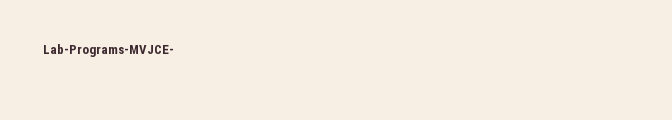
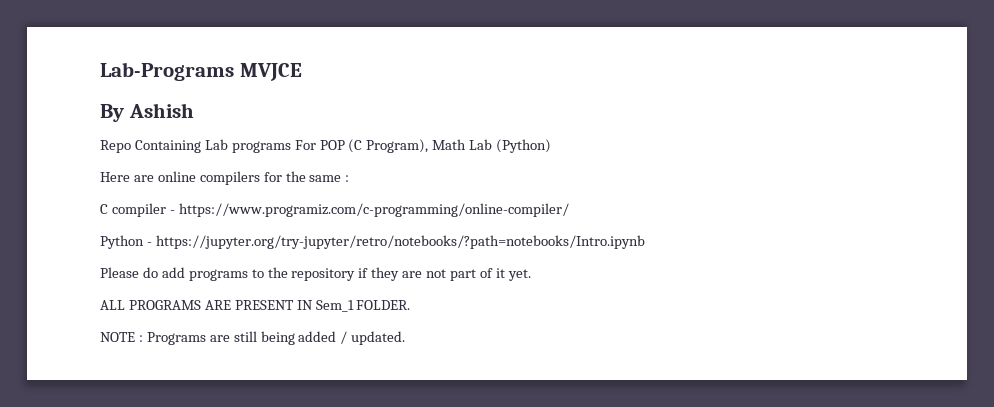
- Lab-Programs-MVJCE-
+ Lab-Programs MVJCE
+ By Ashish
+ Repo Containing Lab programs For POP (C Program), Math Lab (Python)
+ Here are online compilers for the same :
+ C compiler - https://www.programiz.com/c-programming/online-compiler/
+ Python - https://jupyter.org/try-jupyter/retro/notebooks/?path=notebooks/Intro.ipynb
+ Please do add programs to the repository if they are not part of it yet.
+ ALL PROGRAMS ARE PRESENT IN Sem_1 FOLDER.
+ NOTE : Programs are still being added / updated.

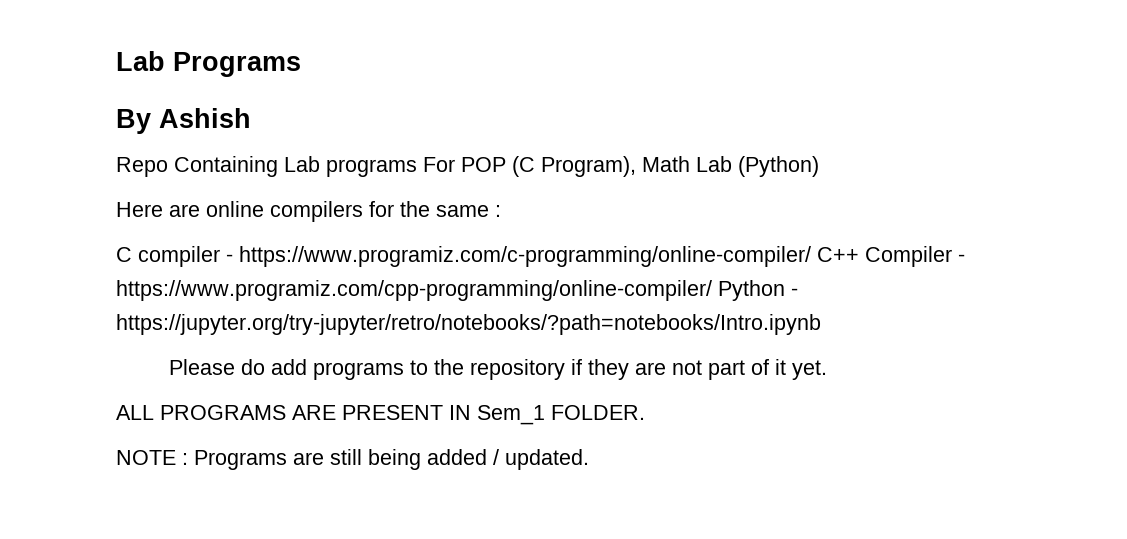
- Lab-Programs MVJCE
+ Lab Programs
- C compiler - https://www.programiz.com/c-programming/online-compiler/
- Python - https://jupyter.org/try-jupyter/retro/notebooks/?path=notebooks/Intro.ipynb
+ C compiler - https://www.programiz.com/c-programming/online-compiler/ C++ Compiler - https://www.programiz.com/cpp-programming/online-compiler/ Python - https://jupyter.org/try-jupyter/retro/notebooks/?path=notebooks/Intro.ipynb

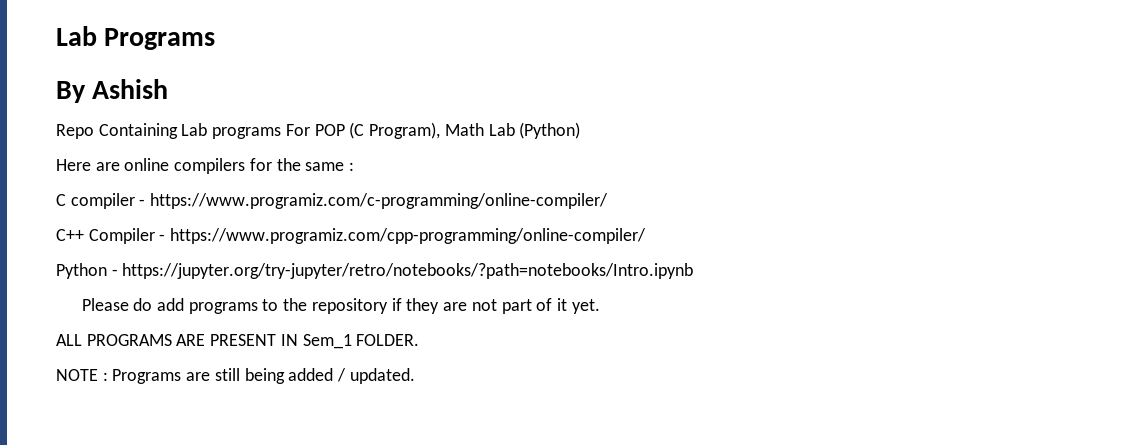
- C compiler - https://www.programiz.com/c-programming/online-compiler/ C++ Compiler - https://www.programiz.com/cpp-programming/online-compiler/ Python - https://jupyter.org/try-jupyter/retro/notebooks/?path=notebooks/Intro.ipynb
+ C compiler - https://www.programiz.com/c-programming/online-compiler/
+ C++ Compiler - https://www.programiz.com/cpp-programming/online-compiler/
+ Python - https://jupyter.org/try-jupyter/retro/notebooks/?path=notebooks/Intro.ipynb

